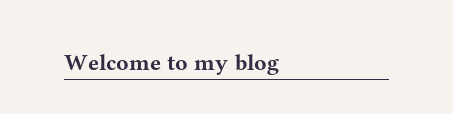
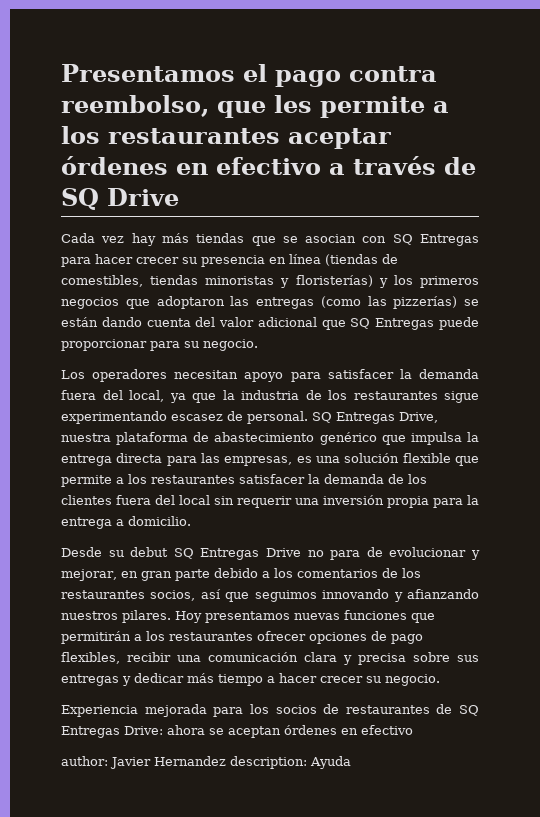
- Welcome to my blog
+ Presentamos el pago contra reembolso, que les permite a los restaurantes aceptar órdenes en efectivo a través de SQ Drive
+ Cada vez hay más tiendas que se asocian con SQ Entregas para hacer crecer su presencia en línea (tiendas de comestibles, tiendas minoristas y floristerías) y los primeros negocios que adoptaron las entregas (como las pizzerías) se están dando cuenta del valor adicional que SQ Entregas puede proporcionar para su negocio.
+ Los operadores necesitan apoyo para satisfacer la demanda fuera del local, ya que la industria de los restaurantes sigue experimentando escasez de personal. SQ Entregas Drive, nuestra plataforma de abastecimiento genérico que impulsa la entrega directa para las empresas, es una solución flexible que permite a los restaurantes satisfacer la demanda de los clientes fuera del local sin requerir una inversión propia para la entrega a domicilio.
+ Desde su debut SQ Entregas Drive no para de evolucionar y mejorar, en gran parte debido a los comentarios de los restaurantes socios, así que seguimos innovando y afianzando nuestros pilares. Hoy presentamos nuevas funciones que permitirán a los restaurantes ofrecer opciones de pago flexibles, recibir una comunicación clara y precisa sobre sus entregas y dedicar más tiempo a hacer crecer su negocio.
+ Experiencia mejorada para los socios de restaurantes de SQ Entregas Drive: ahora se aceptan órdenes en efectivo
+ author: Javier Hernandez description: Ayuda

